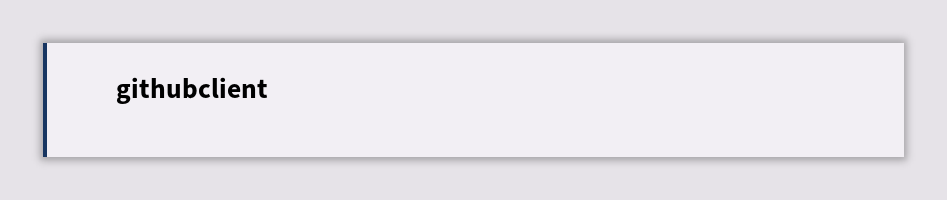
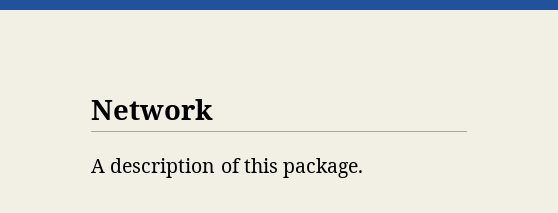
- githubclient
+ Network
+ A description of this package.

